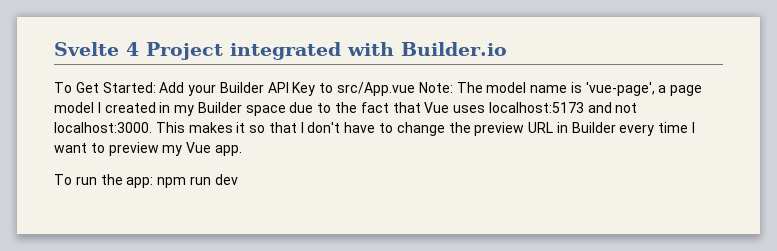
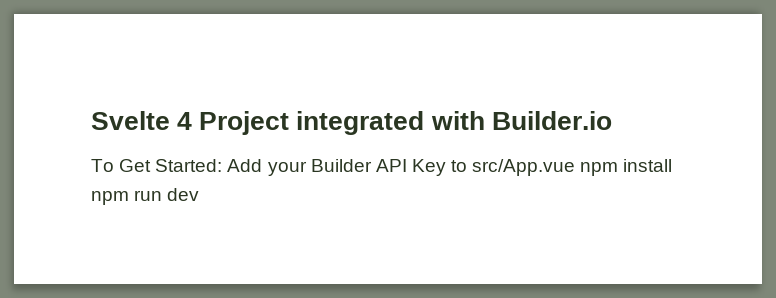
- To Get Started: Add your Builder API Key to src/App.vue Note: The model name is 'vue-page', a page model I created in my Builder space due to the fact that Vue uses localhost:5173 and not localhost:3000. This makes it so that I don't have to change the preview URL in Builder every time I want to preview my Vue app.
- To run the app: npm run dev
+ To Get Started: Add your Builder API Key to src/App.vue npm install npm run dev

